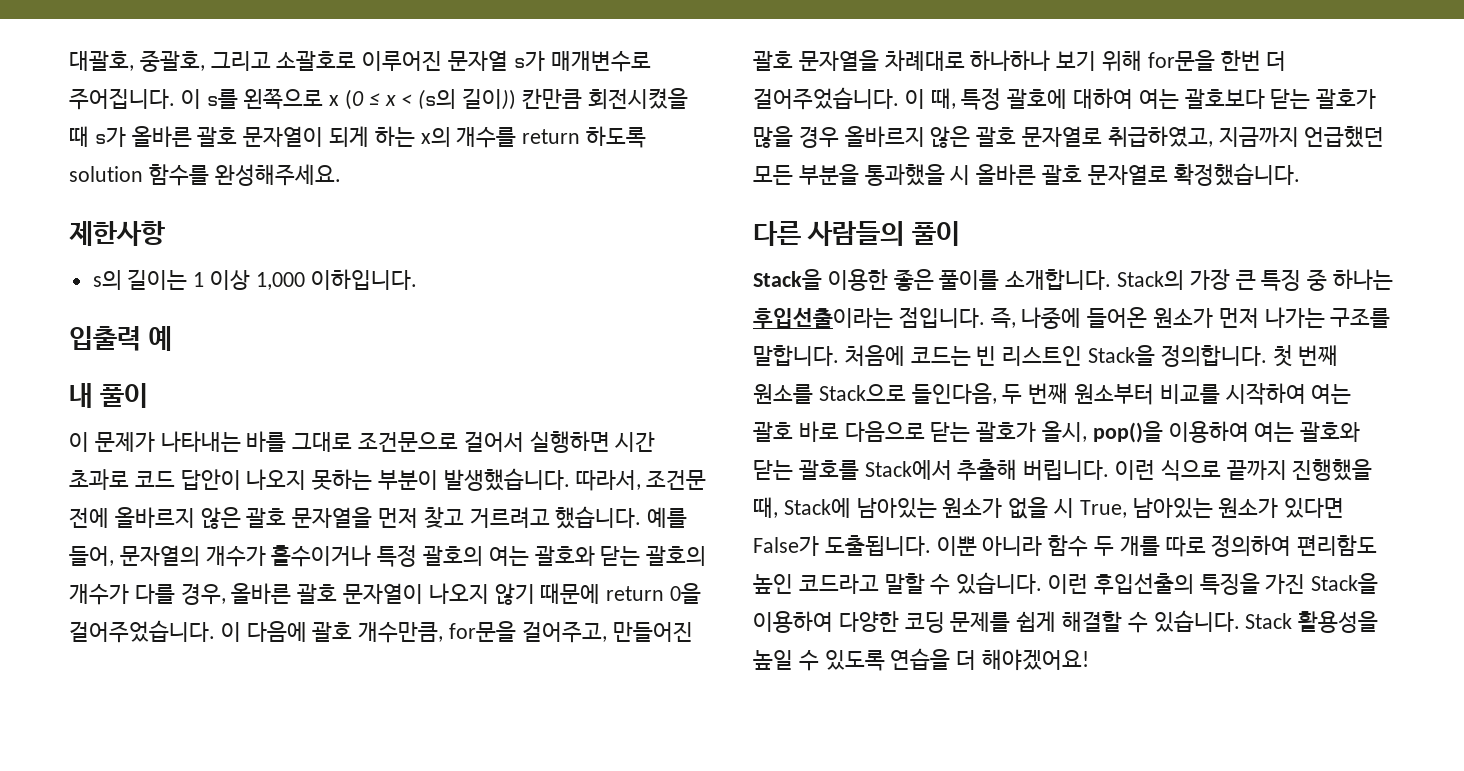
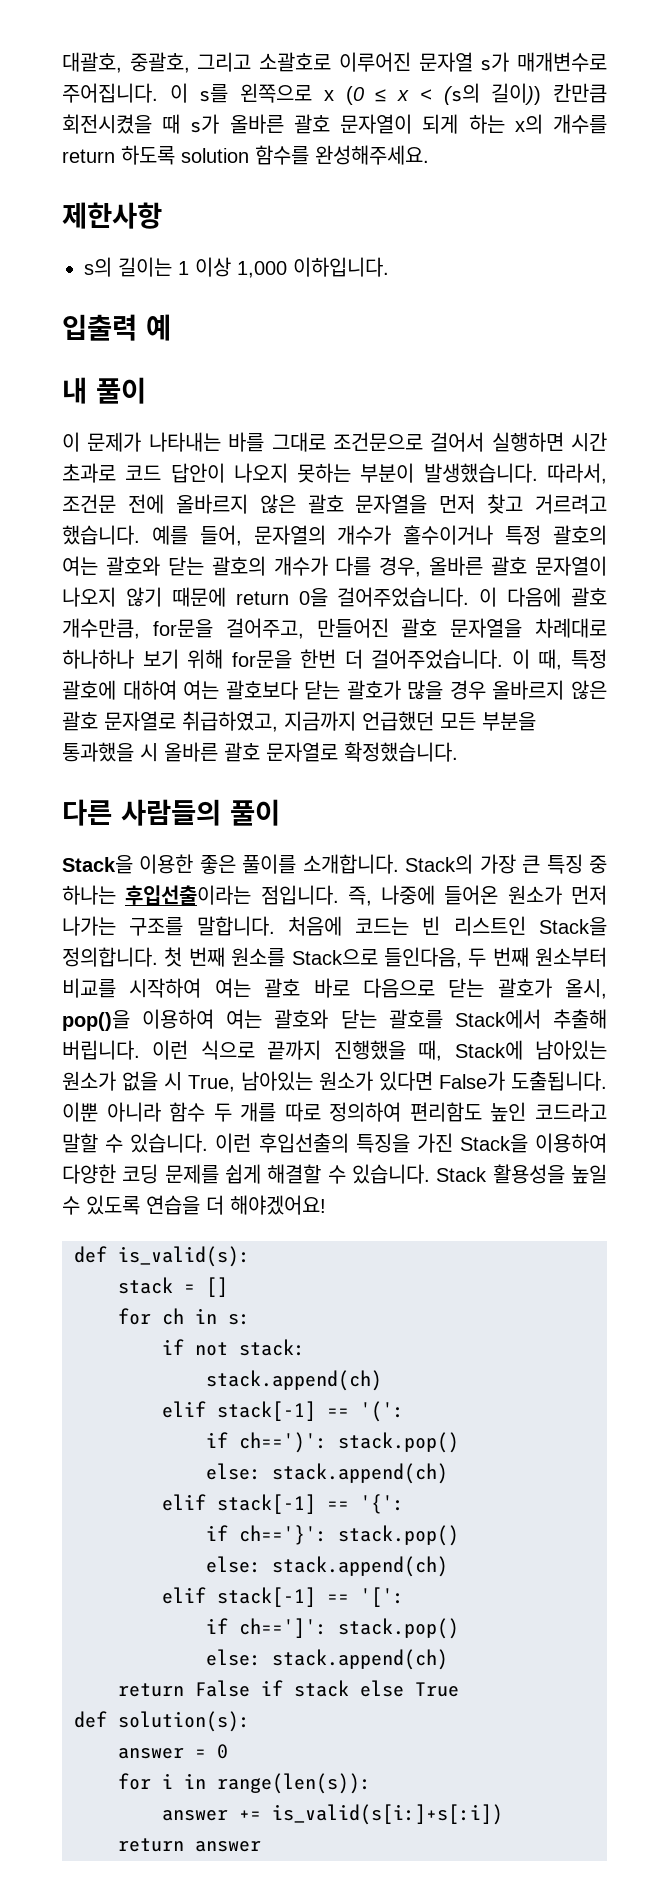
+ def is_valid(s):
+ stack = []
+ for ch in s:
+ if not stack:
+ stack.append(ch)
+ elif stack[-1] == '(':
+ if ch==')': stack.pop()
+ else: stack.append(ch)
+ elif stack[-1] == '{':
+ if ch=='}': stack.pop()
+ else: stack.append(ch)
+ elif stack[-1] == '[':
+ if ch==']': stack.pop()
+ else: stack.append(ch)
+ return False if stack else True
+ def solution(s):
+ answer = 0
+ for i in range(len(s)):
+ answer += is_valid(s[i:]+s[:i])
+ return answer

